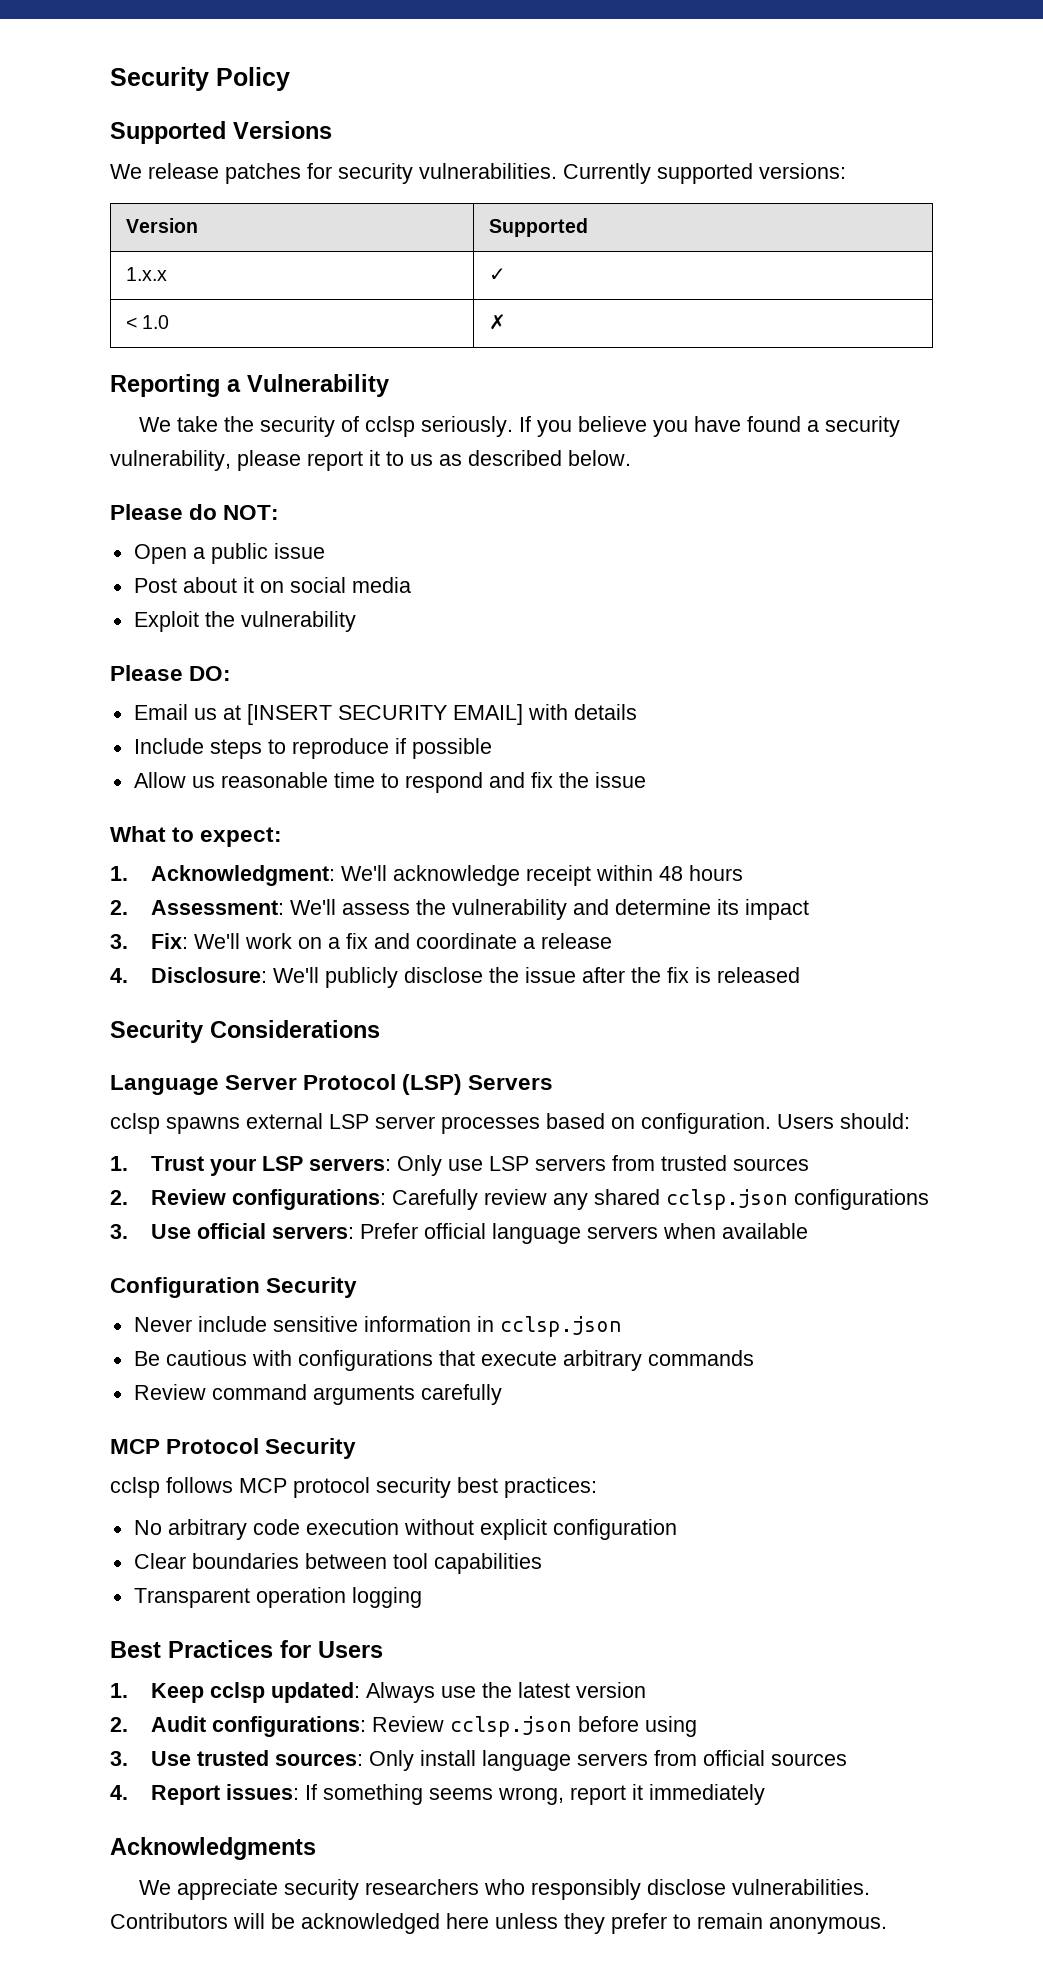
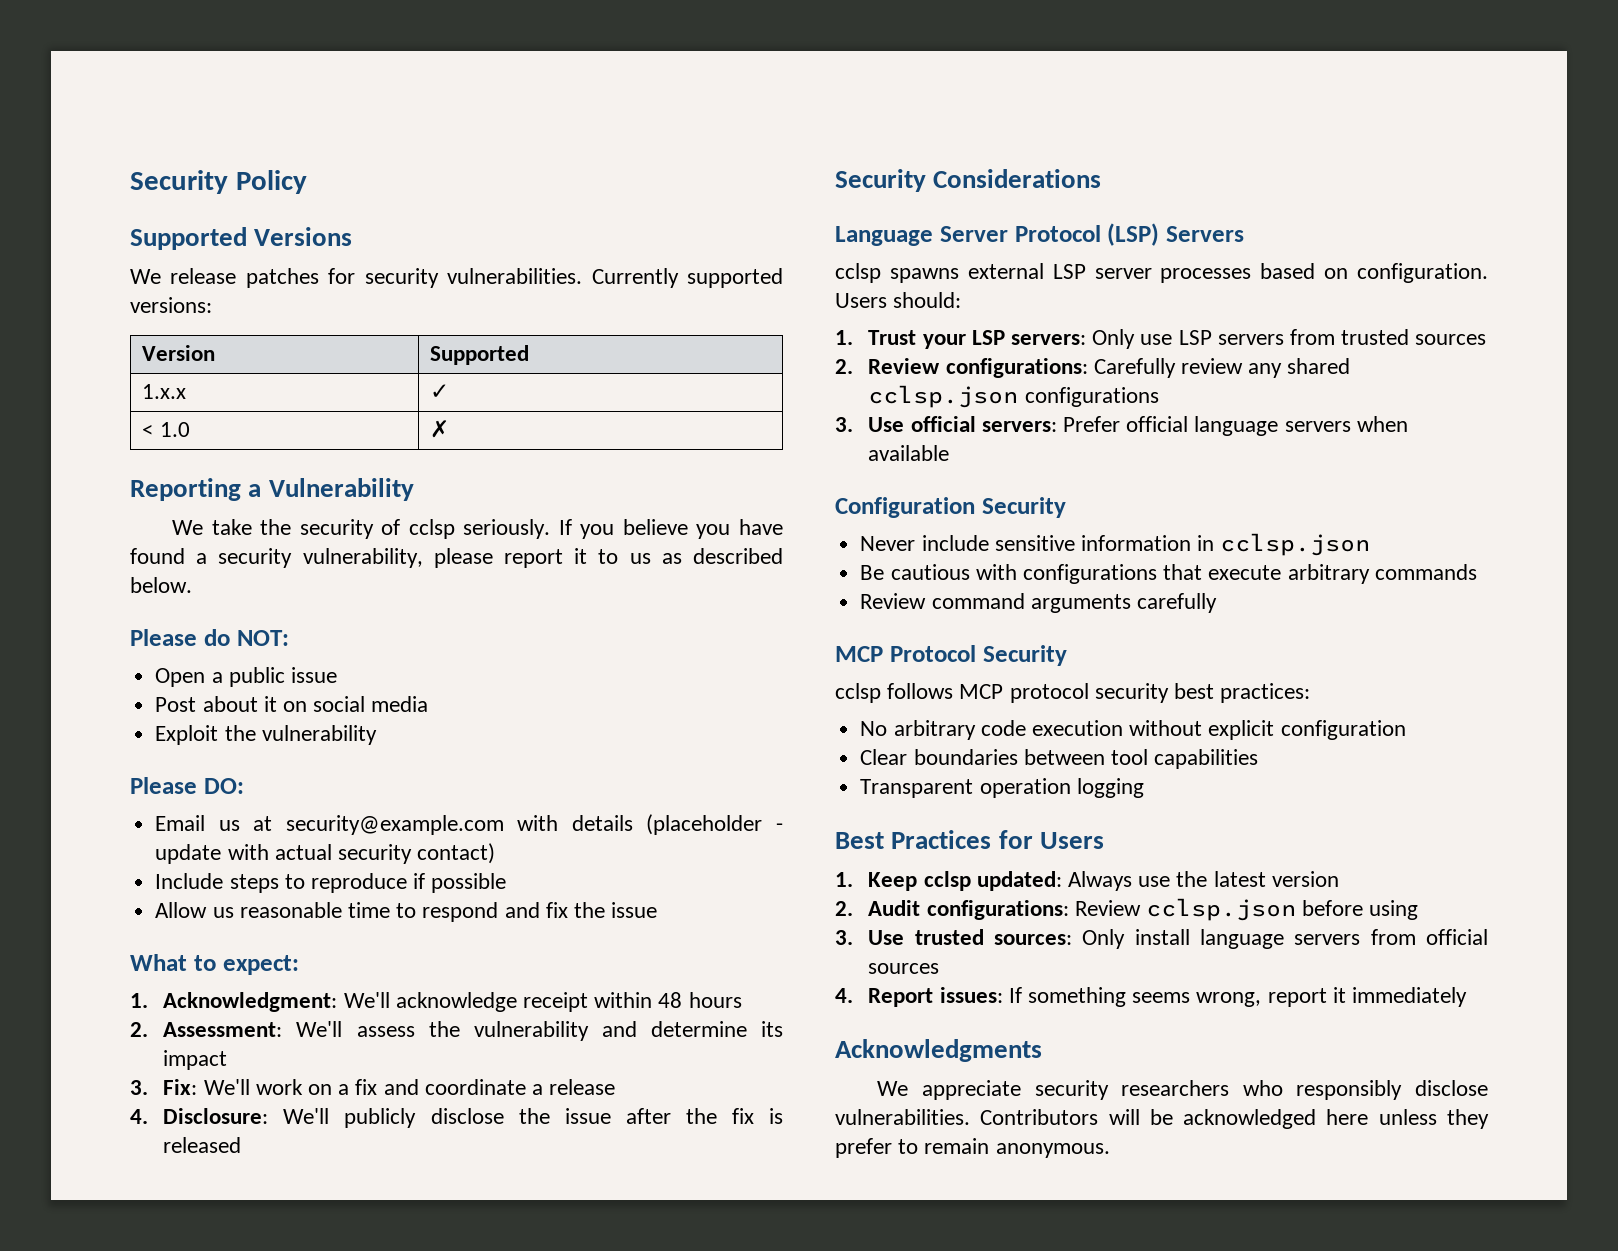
- Email us at [INSERT SECURITY EMAIL] with details
+ Email us at security@example.com with details (placeholder - update with actual security contact)

